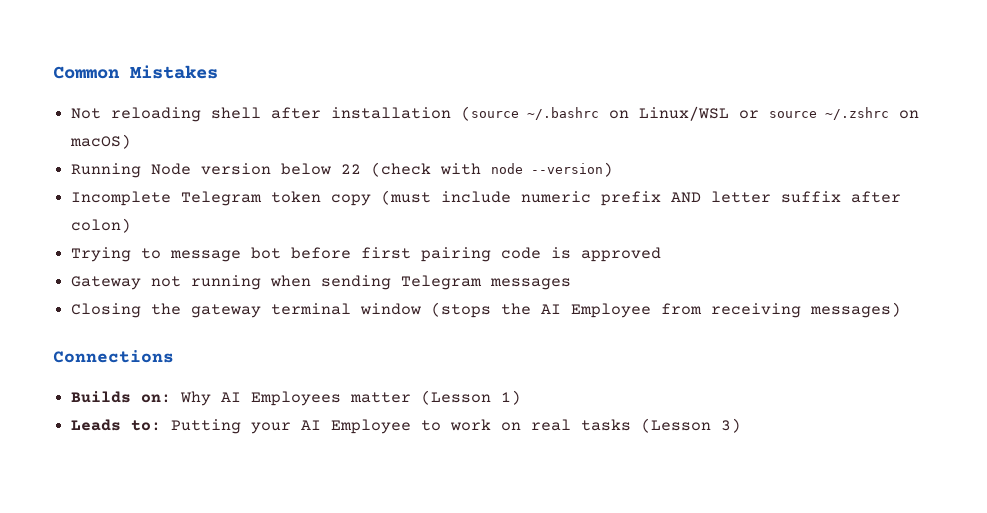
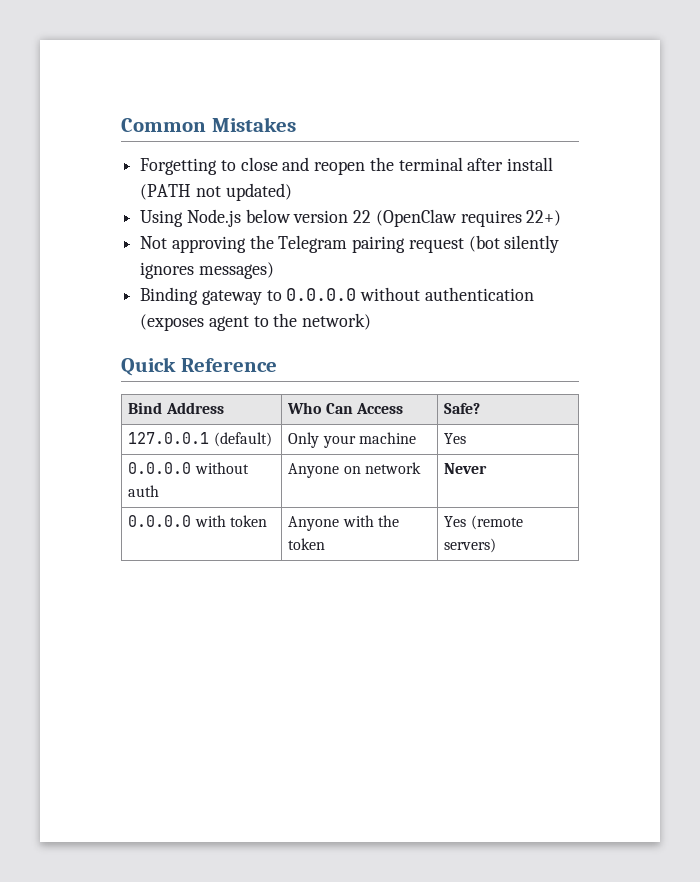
- Not reloading shell after installation (source ~/.bashrc on Linux/WSL or source ~/.zshrc on macOS)
- Running Node version below 22 (check with node --version)
- Incomplete Telegram token copy (must include numeric prefix AND letter suffix after colon)
- Trying to message bot before first pairing code is approved
- Gateway not running when sending Telegram messages
- Closing the gateway terminal window (stops the AI Employee from receiving messages)
- Connections
- Builds on: Why AI Employees matter (Lesson 1)
- Leads to: Putting your AI Employee to work on real tasks (Lesson 3)
+ Forgetting to close and reopen the terminal after install (PATH not updated)
+ Using Node.js below version 22 (OpenClaw requires 22+)
+ Not approving the Telegram pairing request (bot silently ignores messages)
+ Binding gateway to 0.0.0.0 without authentication (exposes agent to the network)
+ Quick Reference
+ Bind Address | Who Can Access | Safe?
+ 127.0.0.1 (default) | Only your machine | Yes
+ 0.0.0.0 without auth | Anyone on network | Never
+ 0.0.0.0 with token | Anyone with the token | Yes (remote servers)

